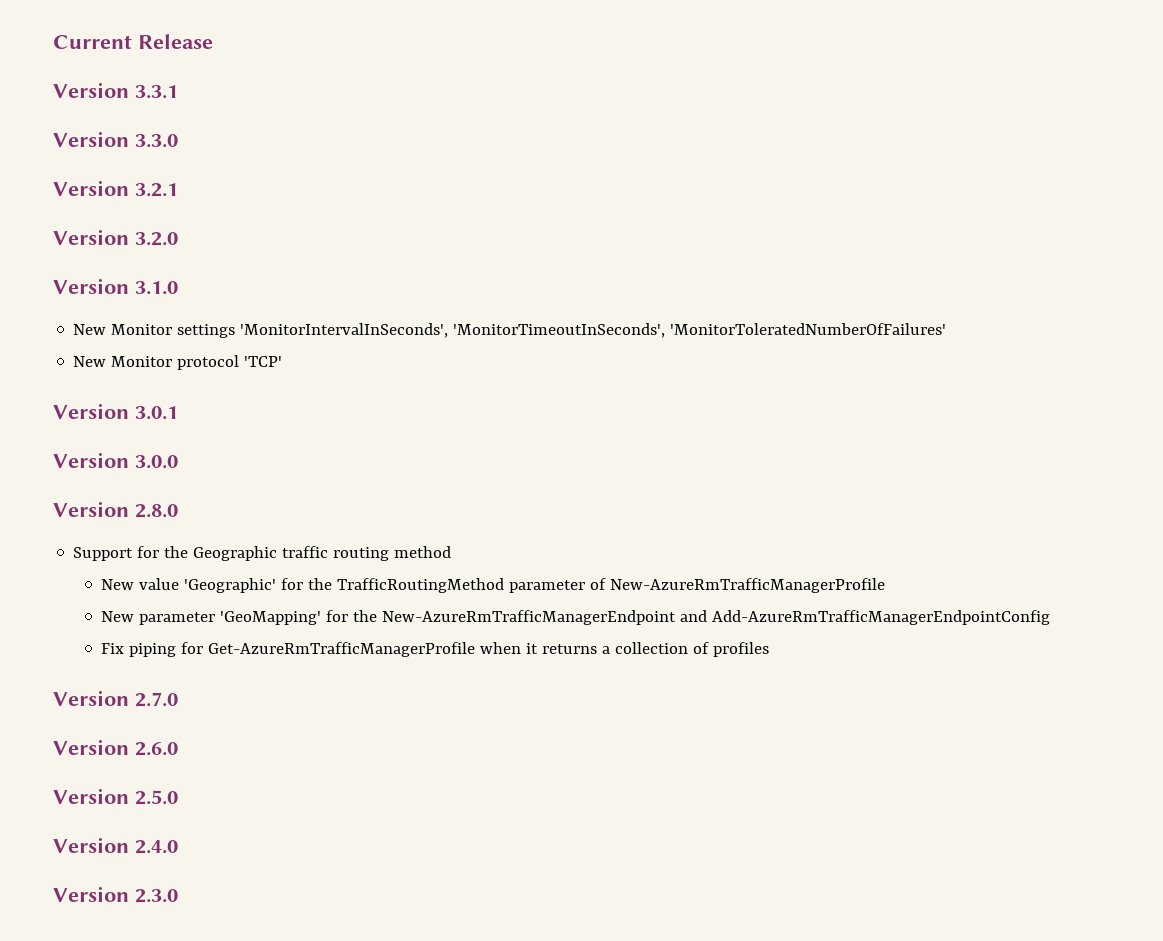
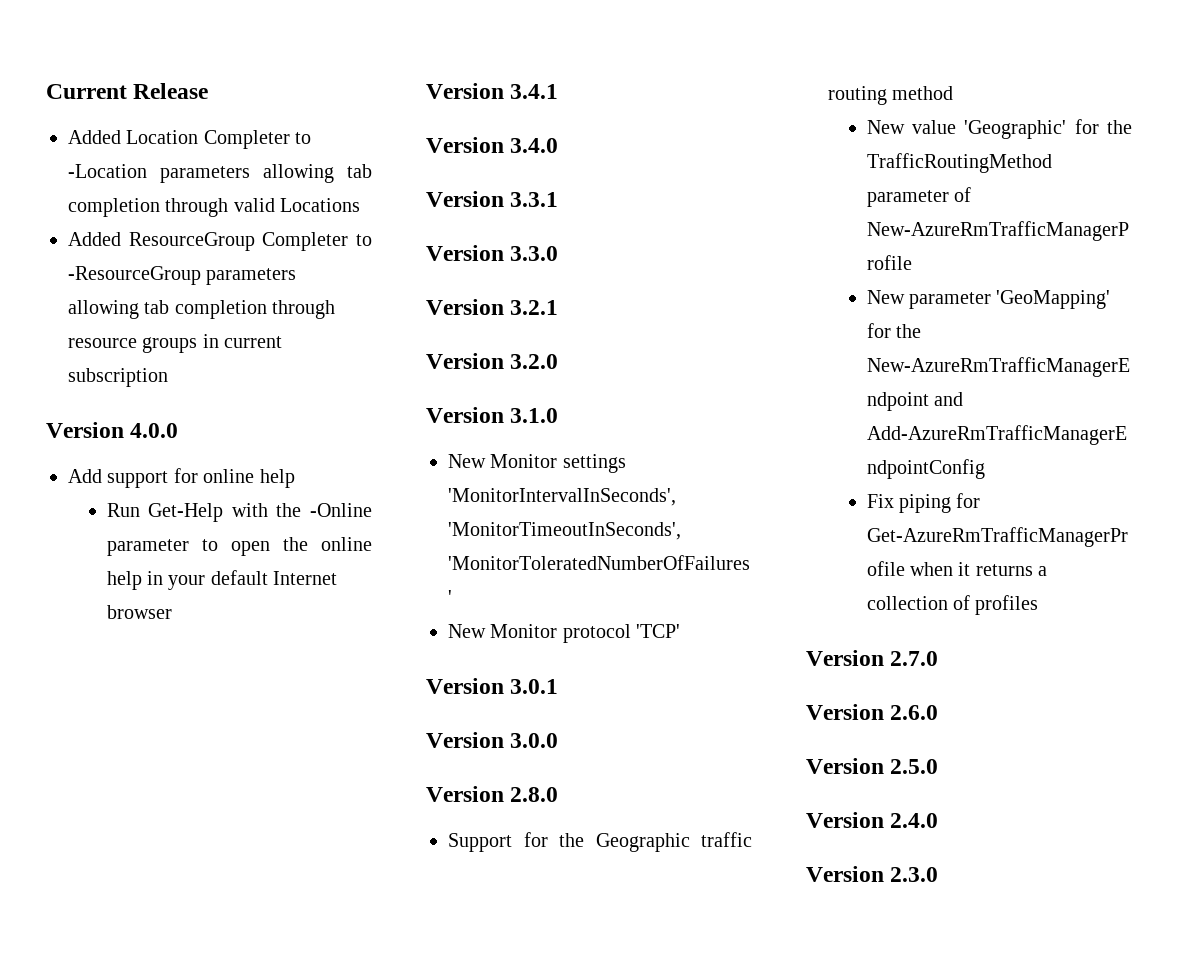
+ Added Location Completer to -Location parameters allowing tab completion through valid Locations
+ Added ResourceGroup Completer to -ResourceGroup parameters allowing tab completion through resource groups in current subscription
+ Version 4.0.0
+ Add support for online help
+ Run Get-Help with the -Online parameter to open the online help in your default Internet browser
+ Version 3.4.1
+ Version 3.4.0

